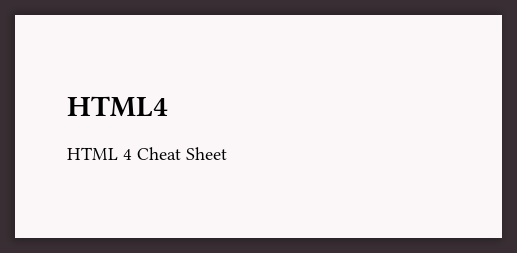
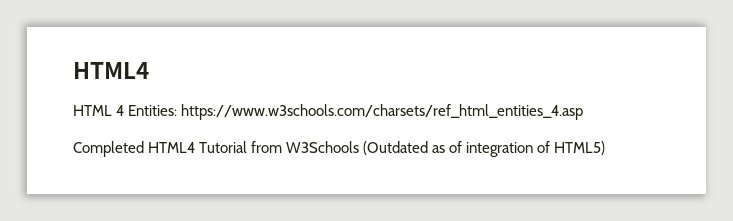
- HTML 4 Cheat Sheet
+ HTML 4 Entities: https://www.w3schools.com/charsets/ref_html_entities_4.asp
+ Completed HTML4 Tutorial from W3Schools (Outdated as of integration of HTML5)

